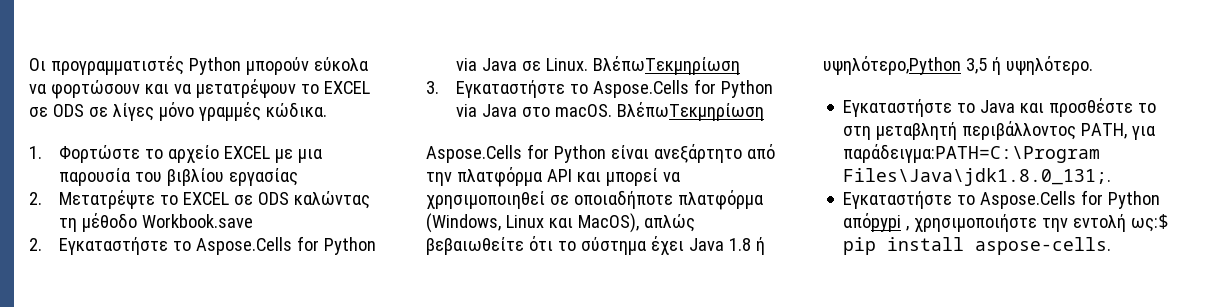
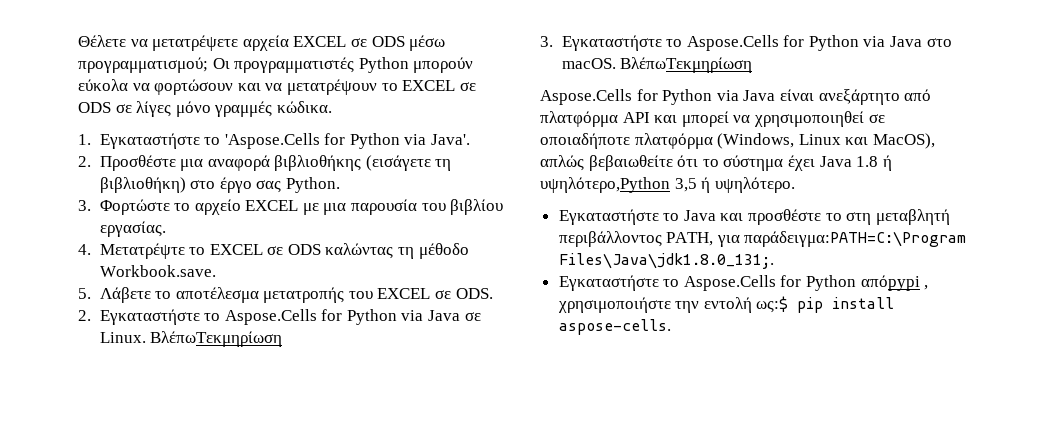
- Οι προγραμματιστές Python μπορούν εύκολα να φορτώσουν και να μετατρέψουν το EXCEL σε ODS σε λίγες μόνο γραμμές κώδικα.
+ Θέλετε να μετατρέψετε αρχεία EXCEL σε ODS μέσω προγραμματισμού; Οι προγραμματιστές Python μπορούν εύκολα να φορτώσουν και να μετατρέψουν το EXCEL σε ODS σε λίγες μόνο γραμμές κώδικα.
- 1. Φορτώστε το αρχείο EXCEL με μια παρουσία του βιβλίου εργασίας
- 2. Μετατρέψτε το EXCEL σε ODS καλώντας τη μέθοδο Workbook.save
+ 1. Εγκαταστήστε το 'Aspose.Cells for Python via Java'.
+ 2. Προσθέστε μια αναφορά βιβλιοθήκης (εισάγετε τη βιβλιοθήκη) στο έργο σας Python.
+ 3. Φορτώστε το αρχείο EXCEL με μια παρουσία του βιβλίου εργασίας.
+ 4. Μετατρέψτε το EXCEL σε ODS καλώντας τη μέθοδο Workbook.save.
+ 5. Λάβετε το αποτέλεσμα μετατροπής του EXCEL σε ODS.
- Aspose.Cells for Python είναι ανεξάρτητο από την πλατφόρμα API και μπορεί να χρησιμοποιηθεί σε οποιαδήποτε πλατφόρμα (Windows, Linux και MacOS), απλώς βεβαιωθείτε ότι το σύστημα έχει Java 1.8 ή υψηλότερο,Python 3,5 ή υψηλότερο.
+ Aspose.Cells for Python via Java είναι ανεξάρτητο από πλατφόρμα API και μπορεί να χρησιμοποιηθεί σε οποιαδήποτε πλατφόρμα (Windows, Linux και MacOS), απλώς βεβαιωθείτε ότι το σύστημα έχει Java 1.8 ή υψηλότερο,Python 3,5 ή υψηλότερο.

